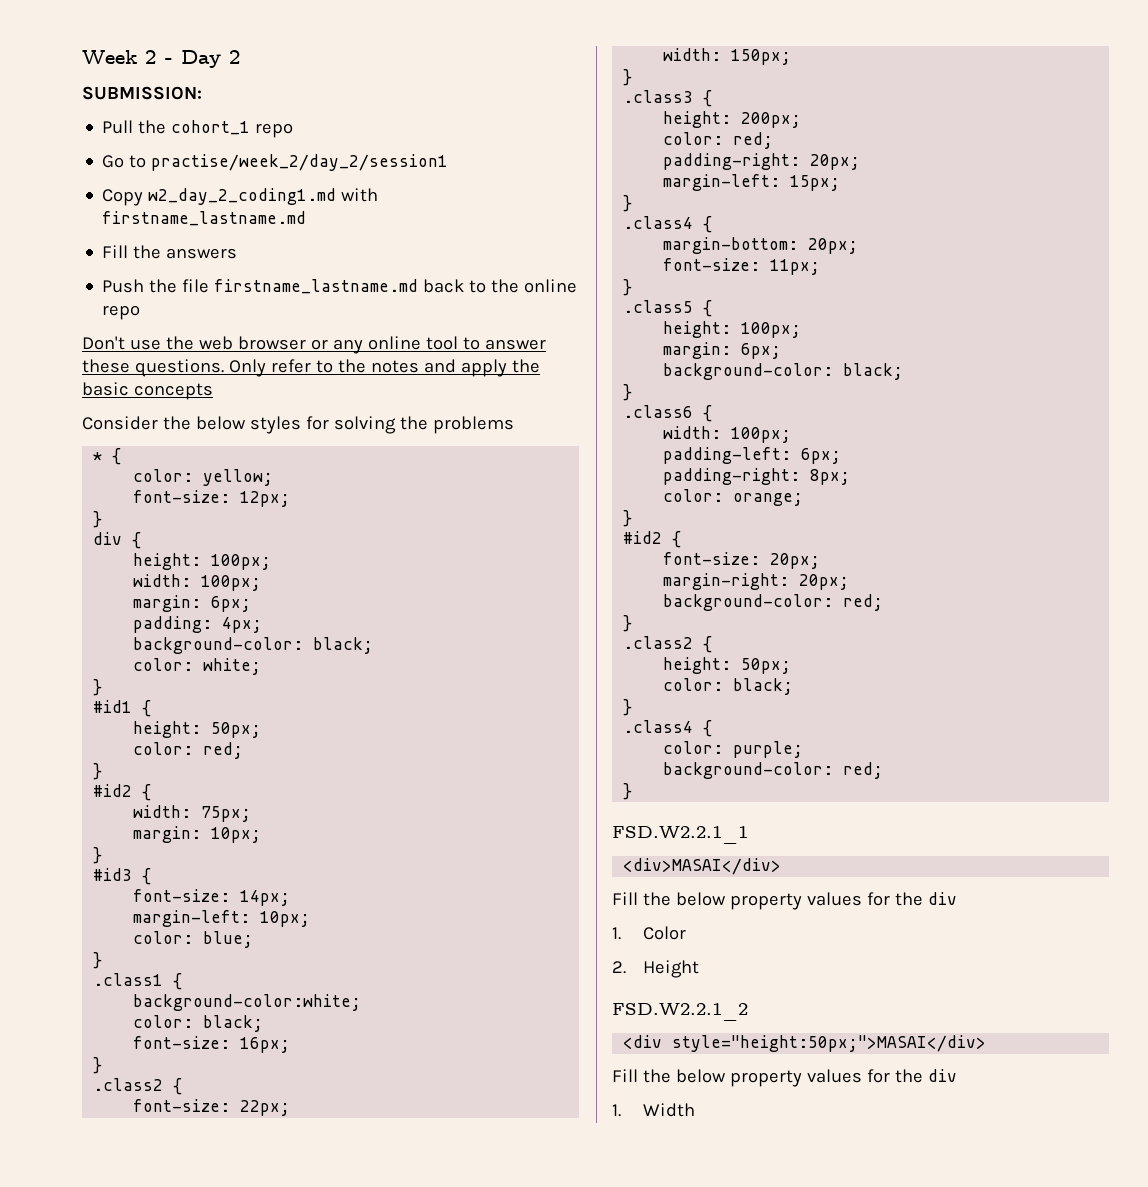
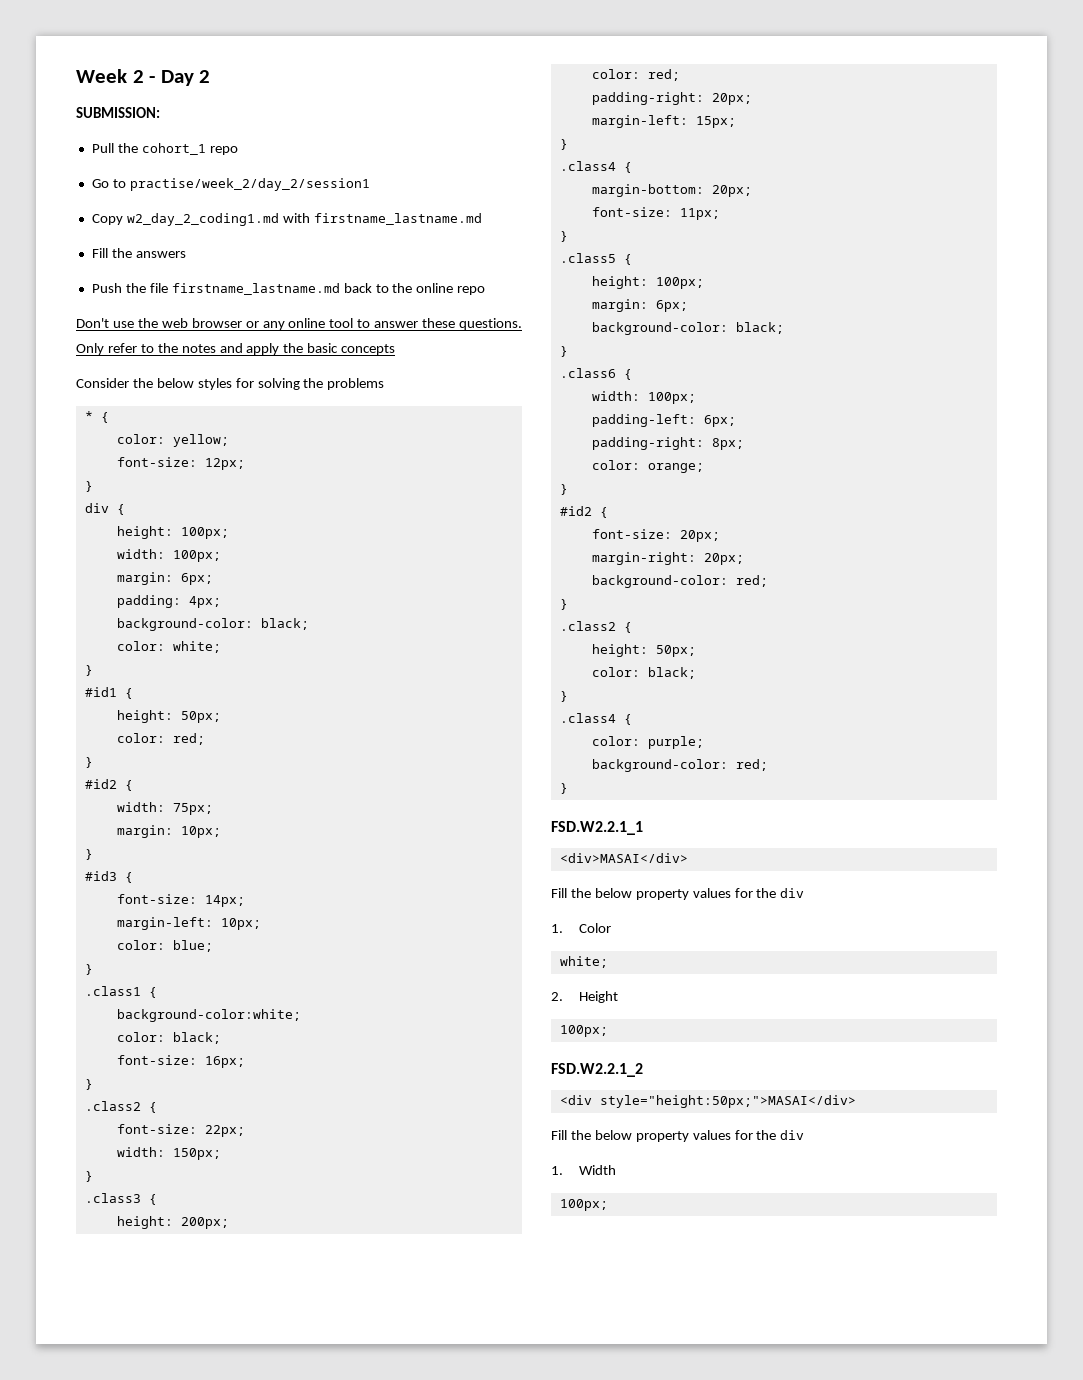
  1. Color
+ white;
  2. Height
+ 100px;
  1. Width
+ 100px;

